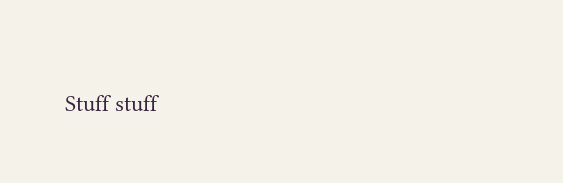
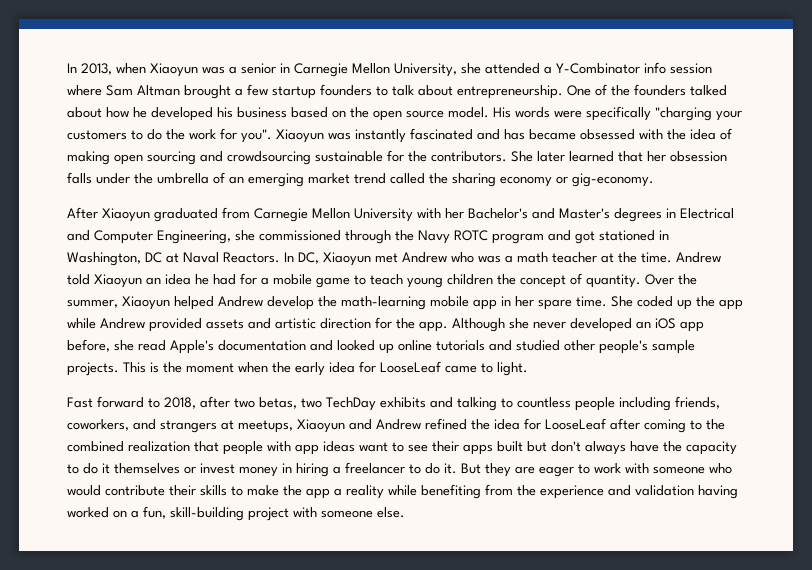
- Stuff stuff
+ In 2013, when Xiaoyun was a senior in Carnegie Mellon University, she attended a Y-Combinator info session where Sam Altman brought a few startup founders to talk about entrepreneurship. One of the founders talked about how he developed his business based on the open source model. His words were specifically "charging your customers to do the work for you". Xiaoyun was instantly fascinated and has became obsessed with the idea of making open sourcing and crowdsourcing sustainable for the contributors. She later learned that her obsession falls under the umbrella of an emerging market trend called the sharing economy or gig-economy.
+ After Xiaoyun graduated from Carnegie Mellon University with her Bachelor's and Master's degrees in Electrical and Computer Engineering, she commissioned through the Navy ROTC program and got stationed in Washington, DC at Naval Reactors. In DC, Xiaoyun met Andrew who was a math teacher at the time. Andrew told Xiaoyun an idea he had for a mobile game to teach young children the concept of quantity. Over the summer, Xiaoyun helped Andrew develop the math-learning mobile app in her spare time. She coded up the app while Andrew provided assets and artistic direction for the app. Although she never developed an iOS app before, she read Apple's documentation and looked up online tutorials and studied other people's sample projects. This is the moment when the early idea for LooseLeaf came to light.
+ Fast forward to 2018, after two betas, two TechDay exhibits and talking to countless people including friends, coworkers, and strangers at meetups, Xiaoyun and Andrew refined the idea for LooseLeaf after coming to the combined realization that people with app ideas want to see their apps built but don't always have the capacity to do it themselves or invest money in hiring a freelancer to do it. But they are eager to work with someone who would contribute their skills to make the app a reality while benefiting from the experience and validation having worked on a fun, skill-building project with someone else.

